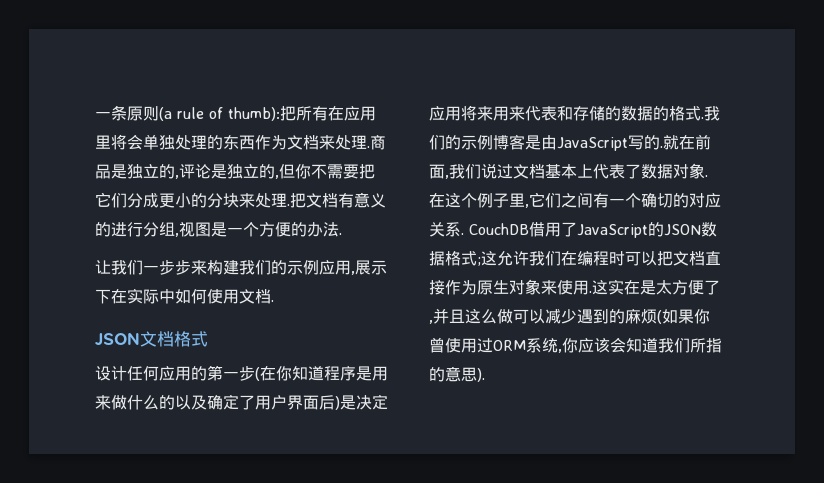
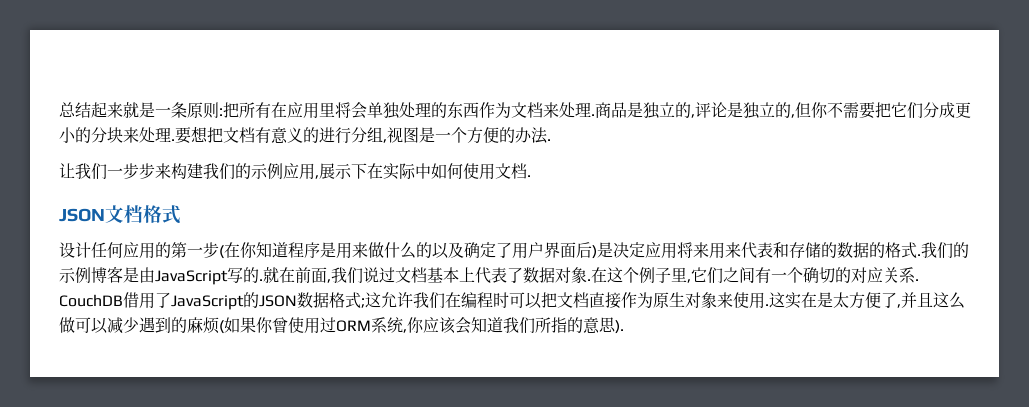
- 一条原则(a rule of thumb):把所有在应用里将会单独处理的东西作为文档来处理.
+ 总结起来就是一条原则:把所有在应用里将会单独处理的东西作为文档来处理.
- 把文档有意义的进行分组,视图是一个方便的办法.
+ 要想把文档有意义的进行分组,视图是一个方便的办法.

